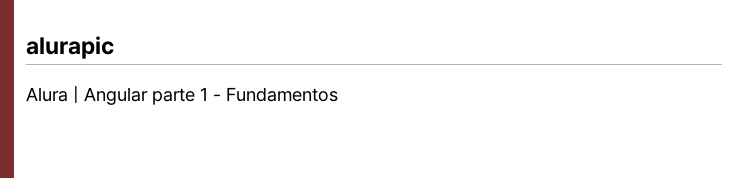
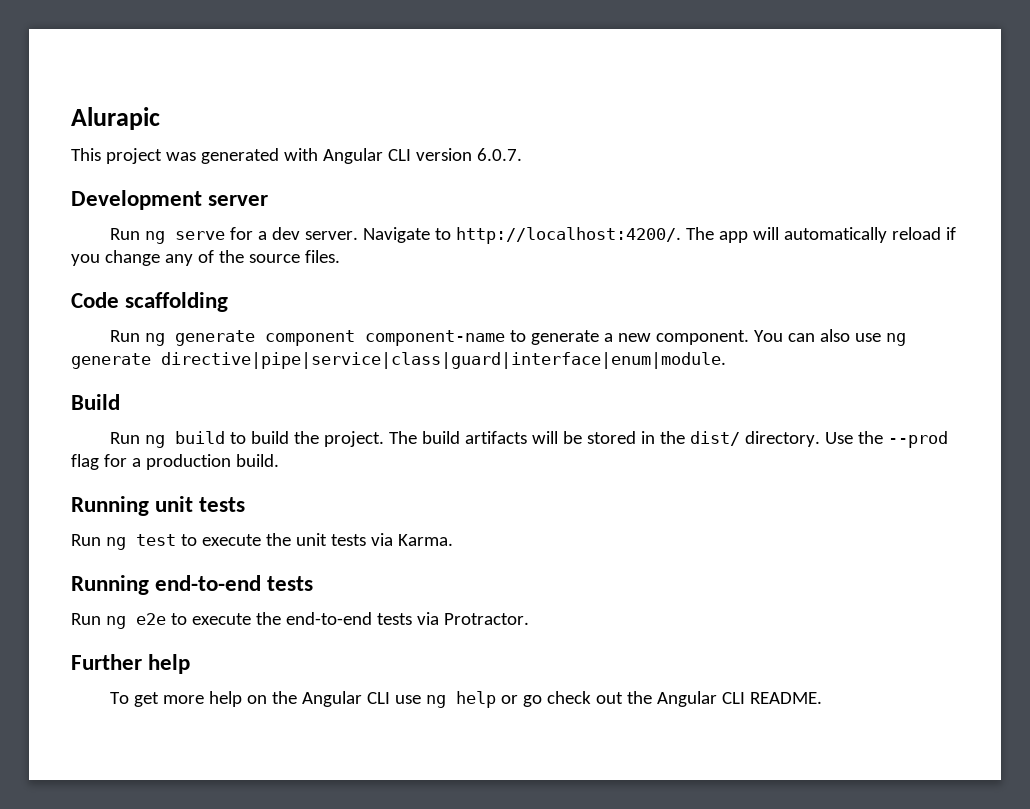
- alurapic
- Alura | Angular parte 1 - Fundamentos
+ Alurapic
+ This project was generated with Angular CLI version 6.0.7.
+ Development server
+ Run ng serve for a dev server. Navigate to http://localhost:4200/. The app will automatically reload if you change any of the source files.
+ Code scaffolding
+ Run ng generate component component-name to generate a new component. You can also use ng generate directive|pipe|service|class|guard|interface|enum|module.
+ Build
+ Run ng build to build the project. The build artifacts will be stored in the dist/ directory. Use the --prod flag for a production build.
+ Running unit tests
+ Run ng test to execute the unit tests via Karma.
+ Running end-to-end tests
+ Run ng e2e to execute the end-to-end tests via Protractor.
+ Further help
+ To get more help on the Angular CLI use ng help or go check out the Angular CLI README.

